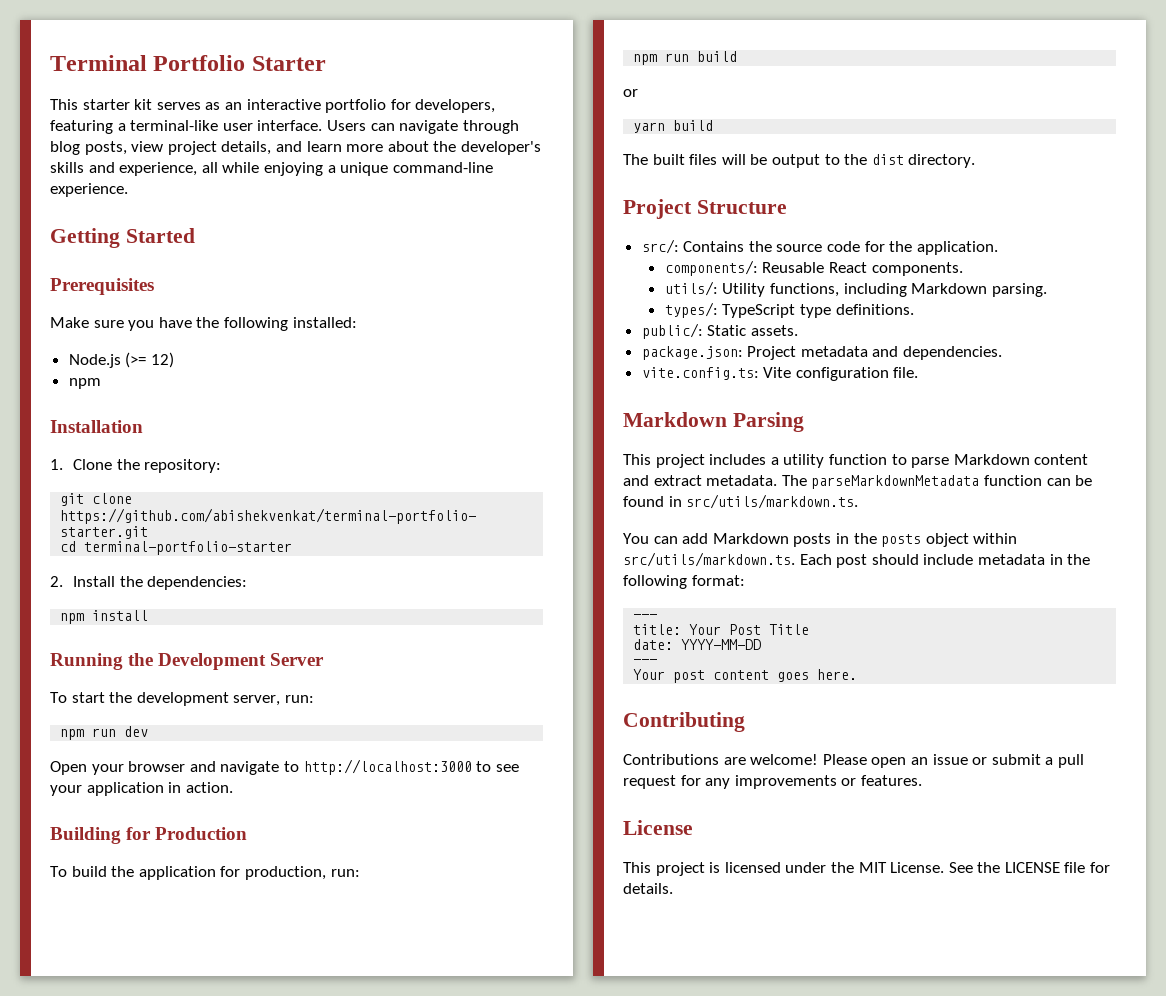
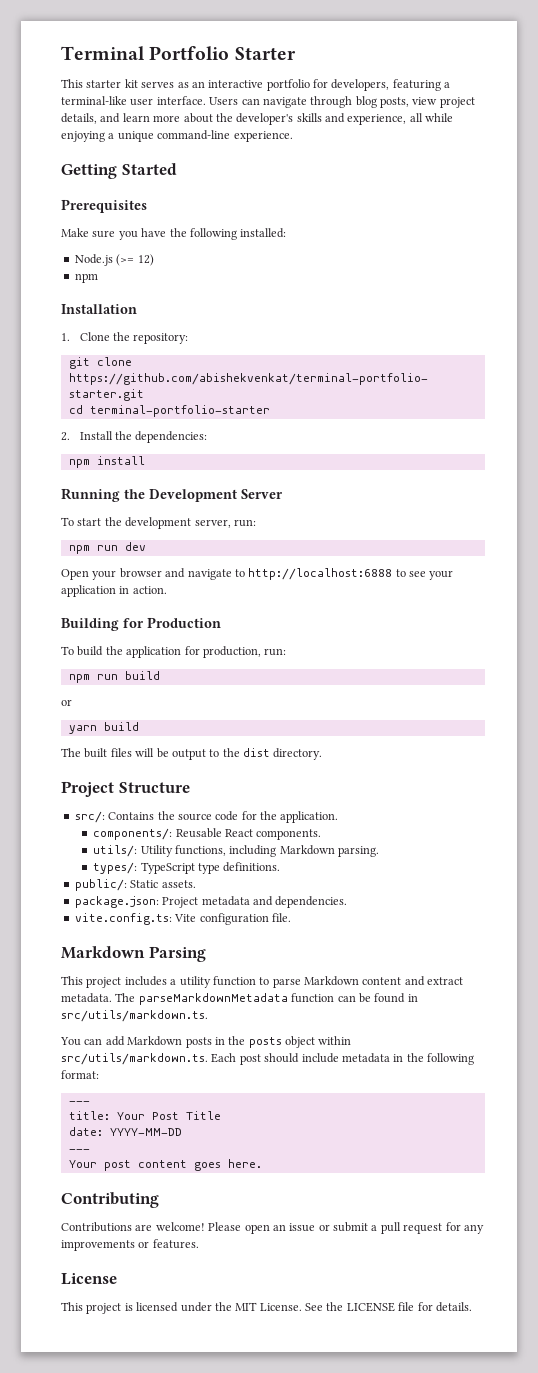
- Open your browser and navigate to http://localhost:3000 to see your application in action.
+ Open your browser and navigate to http://localhost:6888 to see your application in action.

